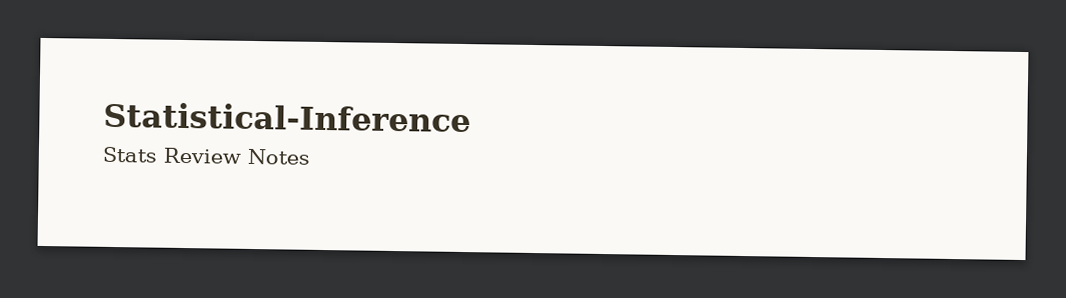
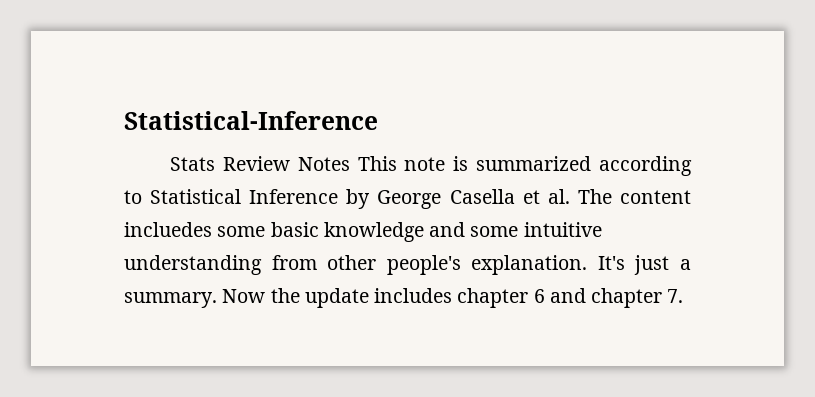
- Stats Review Notes
+ Stats Review Notes This note is summarized according to Statistical Inference by George Casella et al. The content incluedes some basic knowledge and some intuitive understanding from other people's explanation. It's just a summary. Now the update includes chapter 6 and chapter 7.

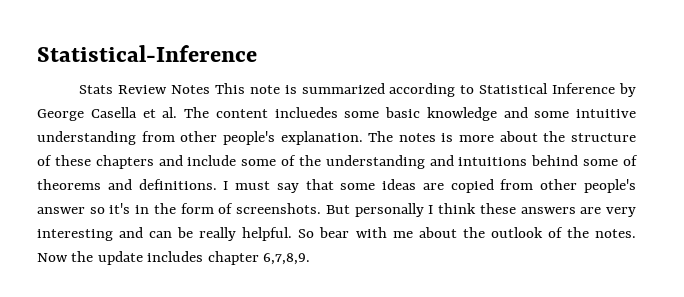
- It's just a summary.
+ The notes is more about the structure of these chapters and include some of the understanding and intuitions behind some of theorems and definitions. I must say that some ideas are copied from other people's answer so it's in the form of screenshots. But personally I think these answers are very interesting and can be really helpful. So bear with me about the outlook of the notes.
- Now the update includes chapter 6 and chapter 7.
+ Now the update includes chapter 6,7,8,9.

